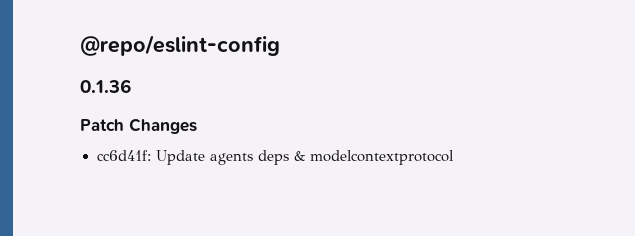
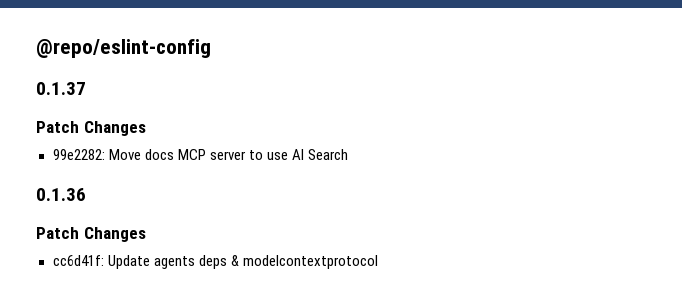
+ 0.1.37
+ Patch Changes
+ 99e2282: Move docs MCP server to use AI Search

